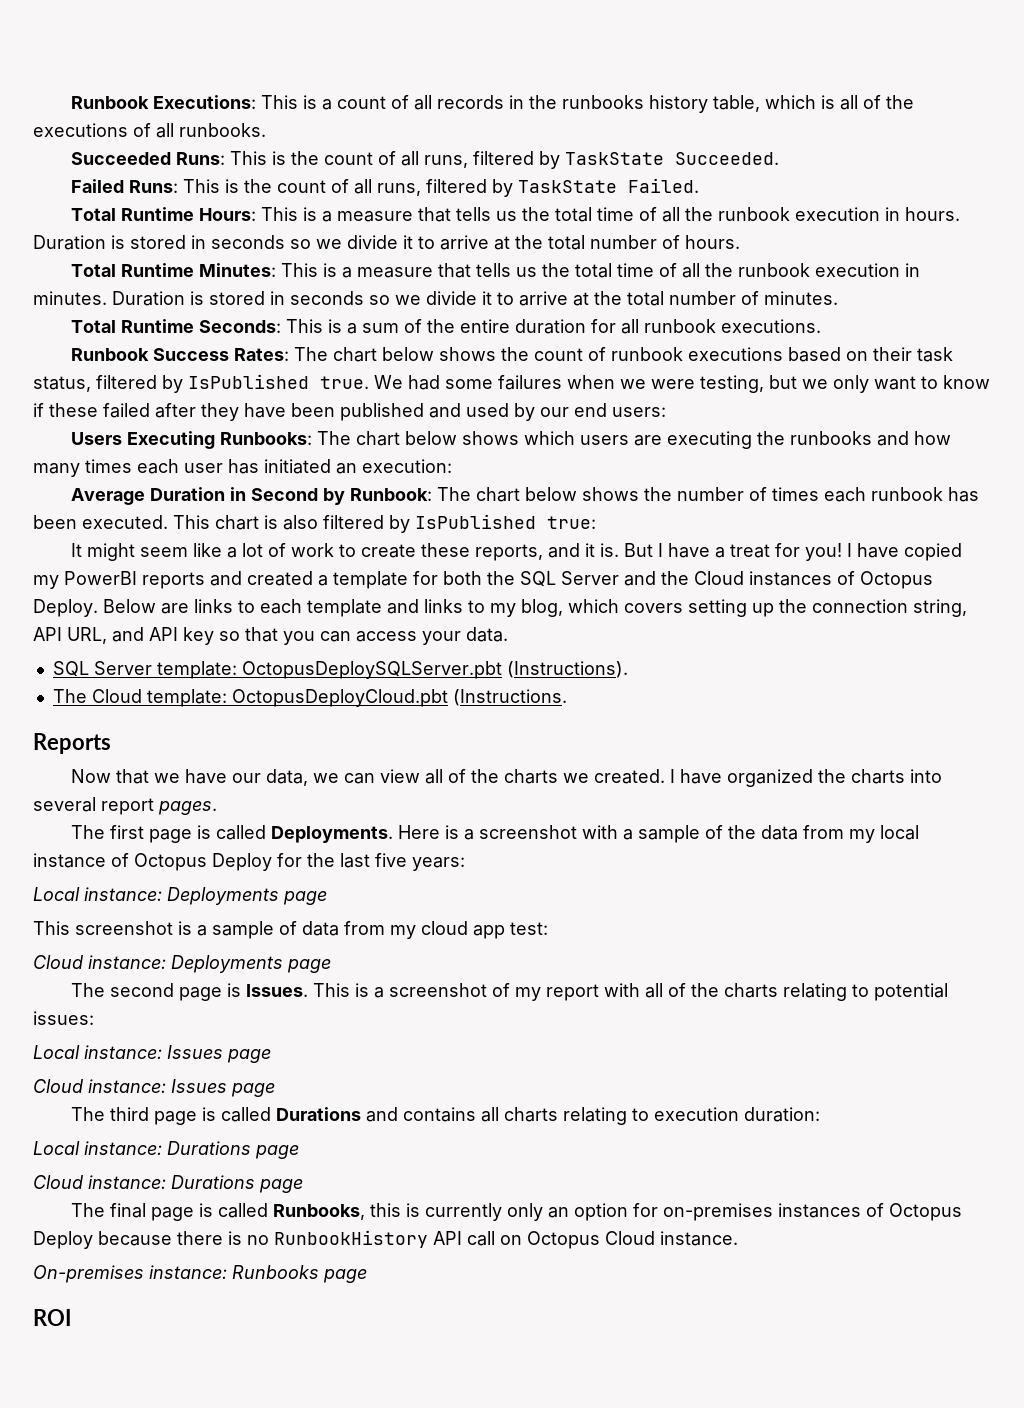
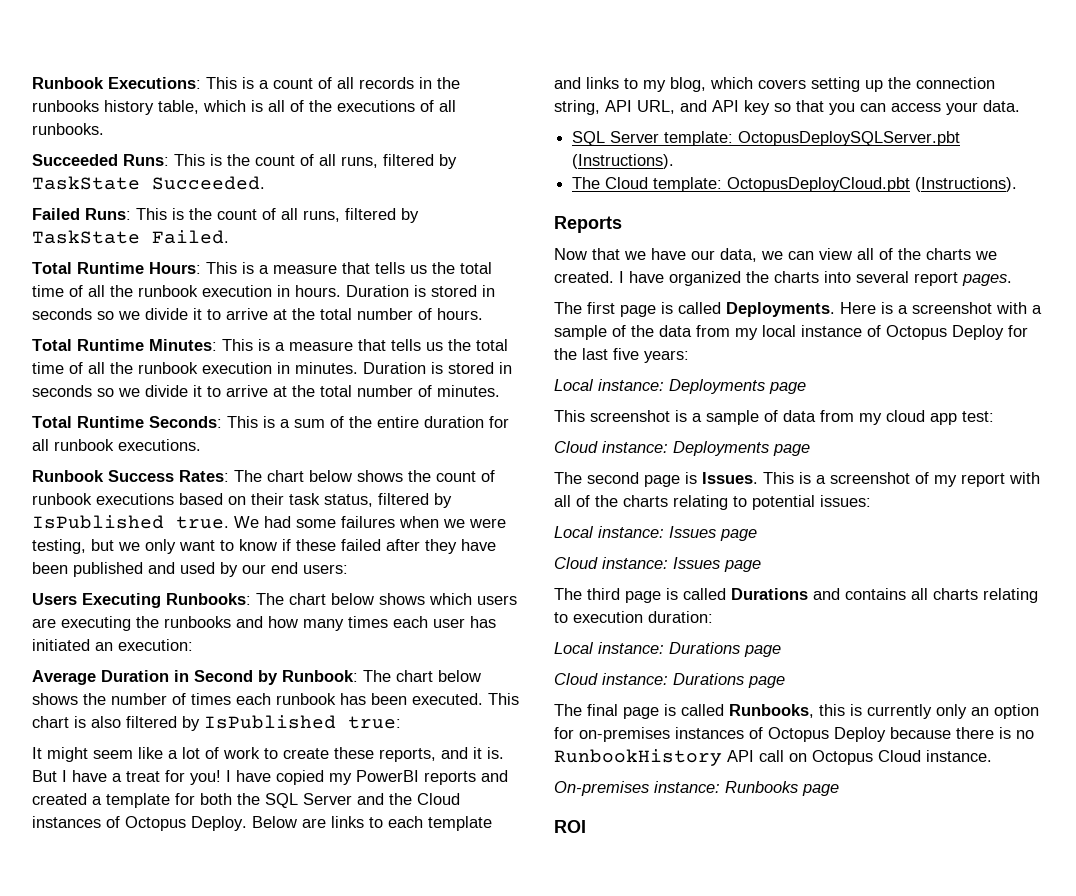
- The Cloud template: OctopusDeployCloud.pbt (Instructions.
+ The Cloud template: OctopusDeployCloud.pbt (Instructions).

